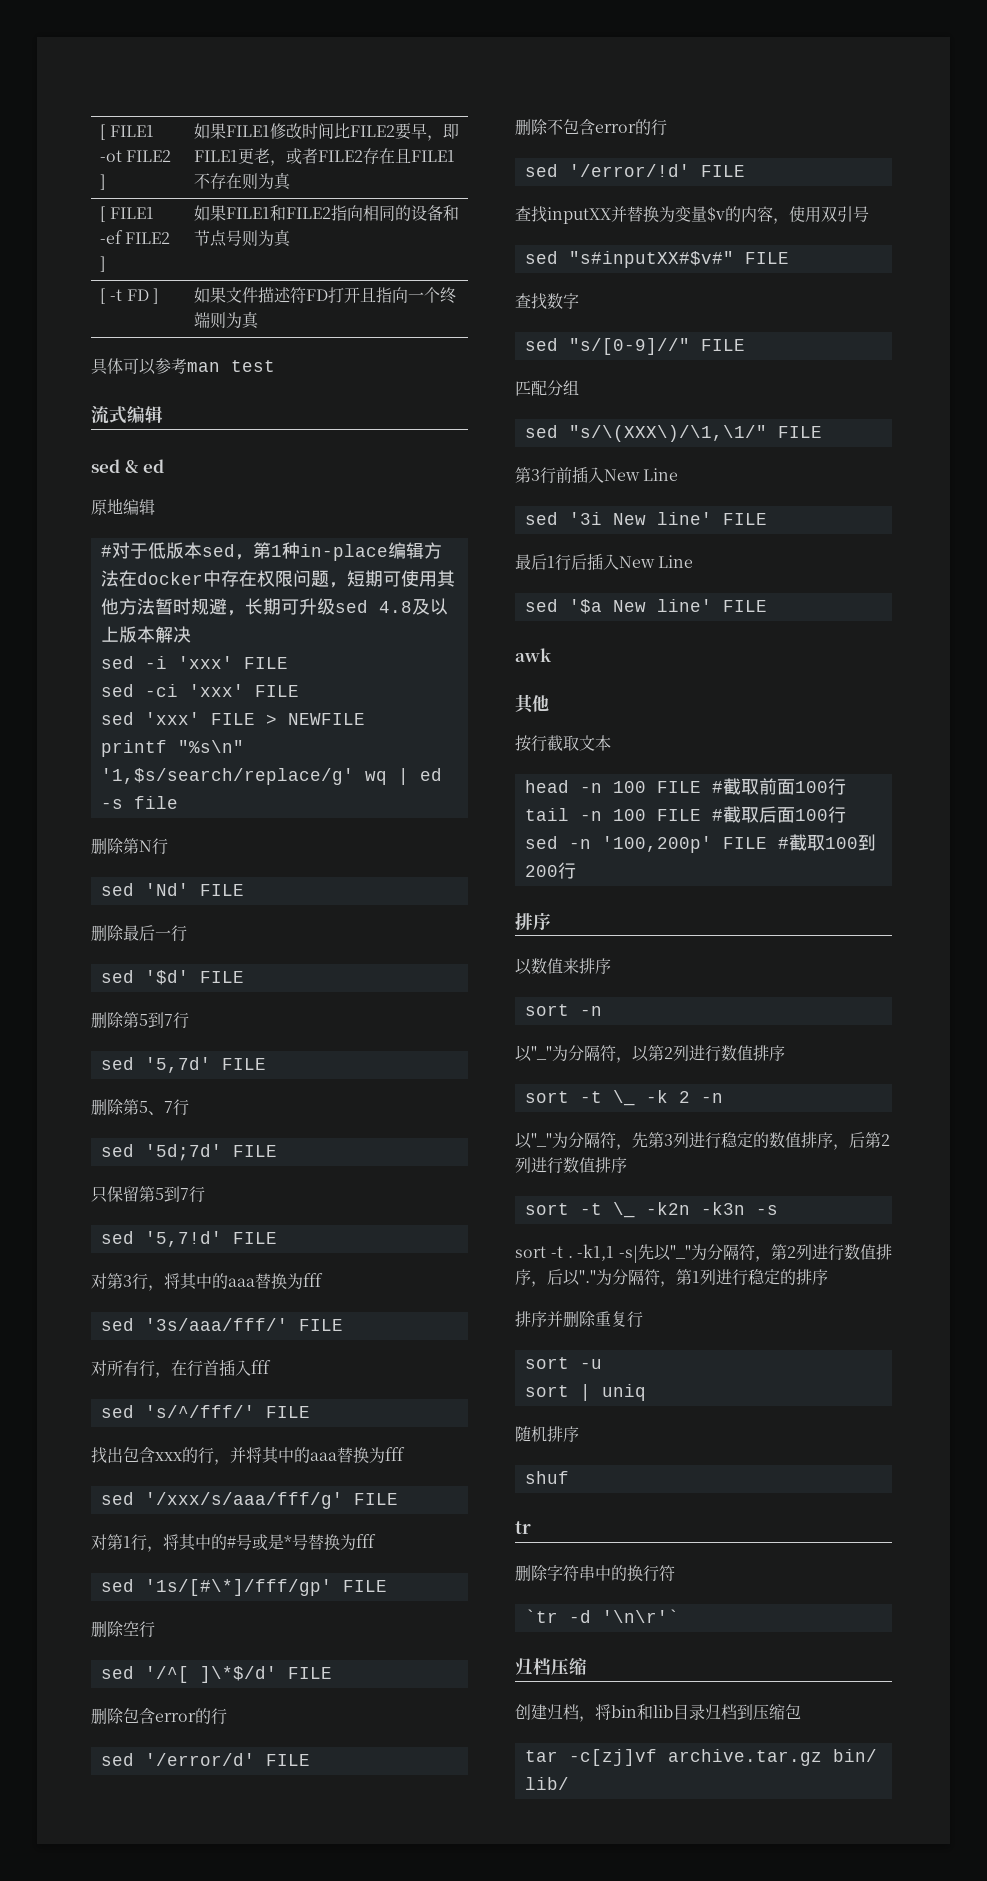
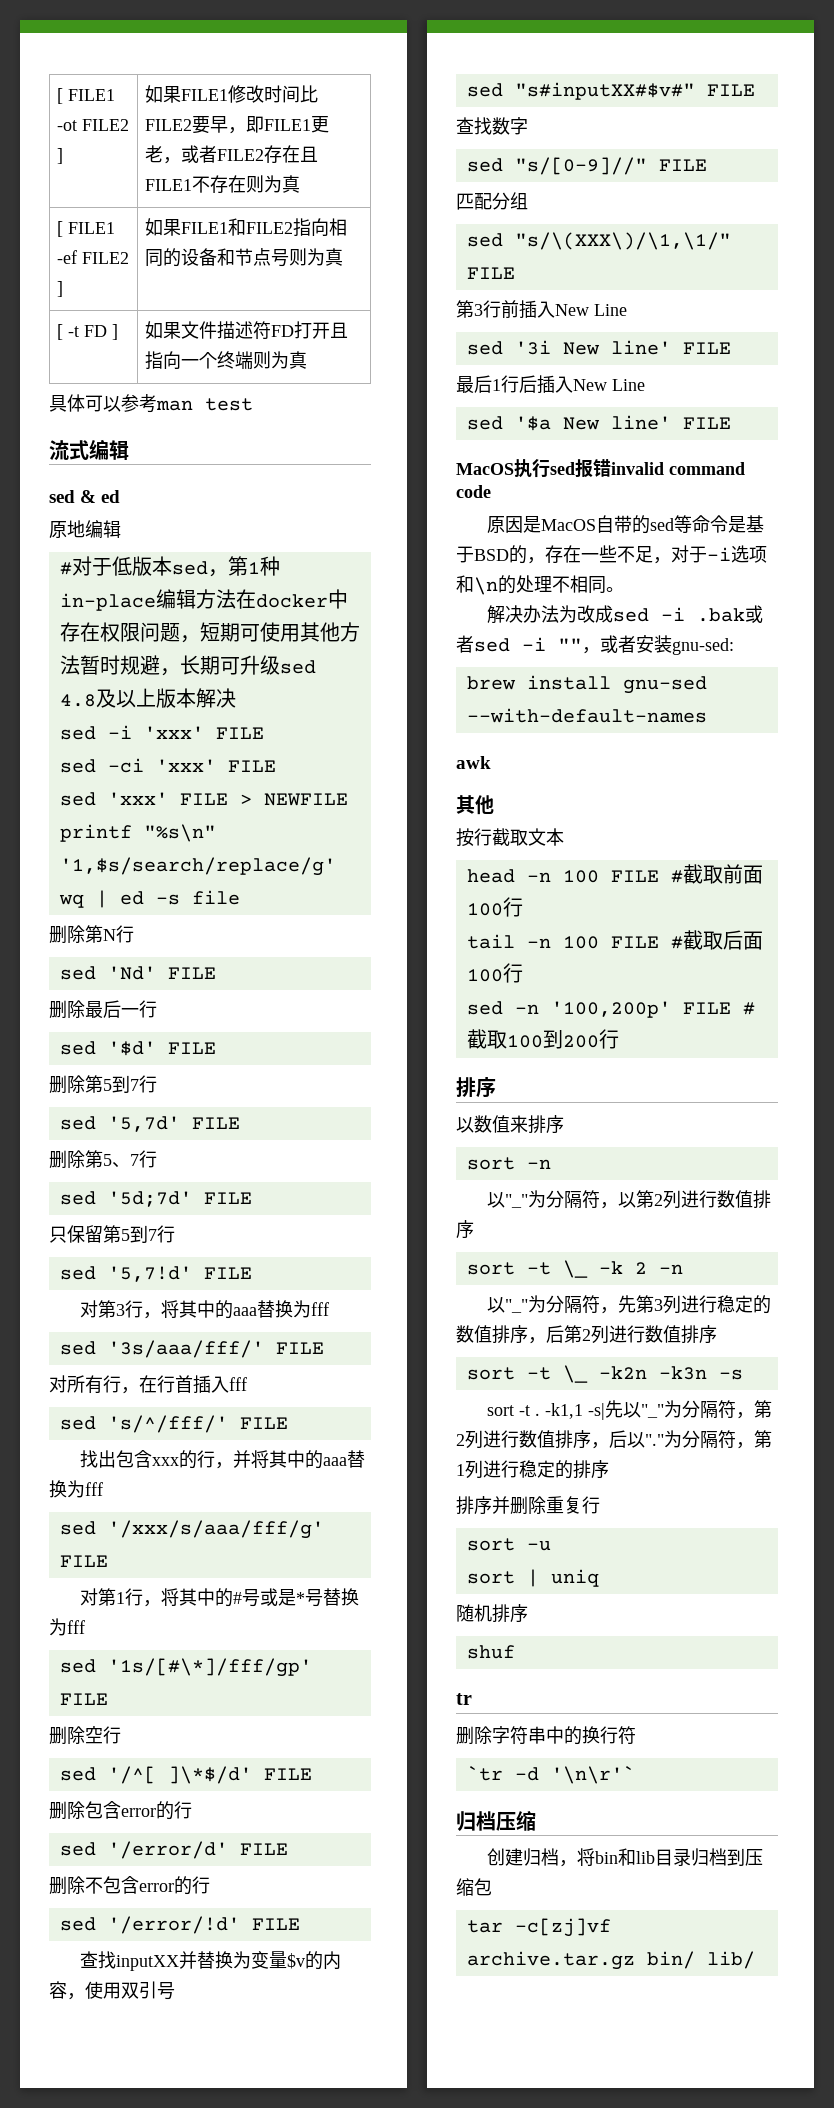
+ MacOS执行sed报错invalid command code
+ 原因是MacOS自带的sed等命令是基于BSD的，存在一些不足，对于-i选项和\n的处理不相同。
+ 解决办法为改成sed -i .bak或者sed -i ""，或者安装gnu-sed:
+ brew install gnu-sed --with-default-names

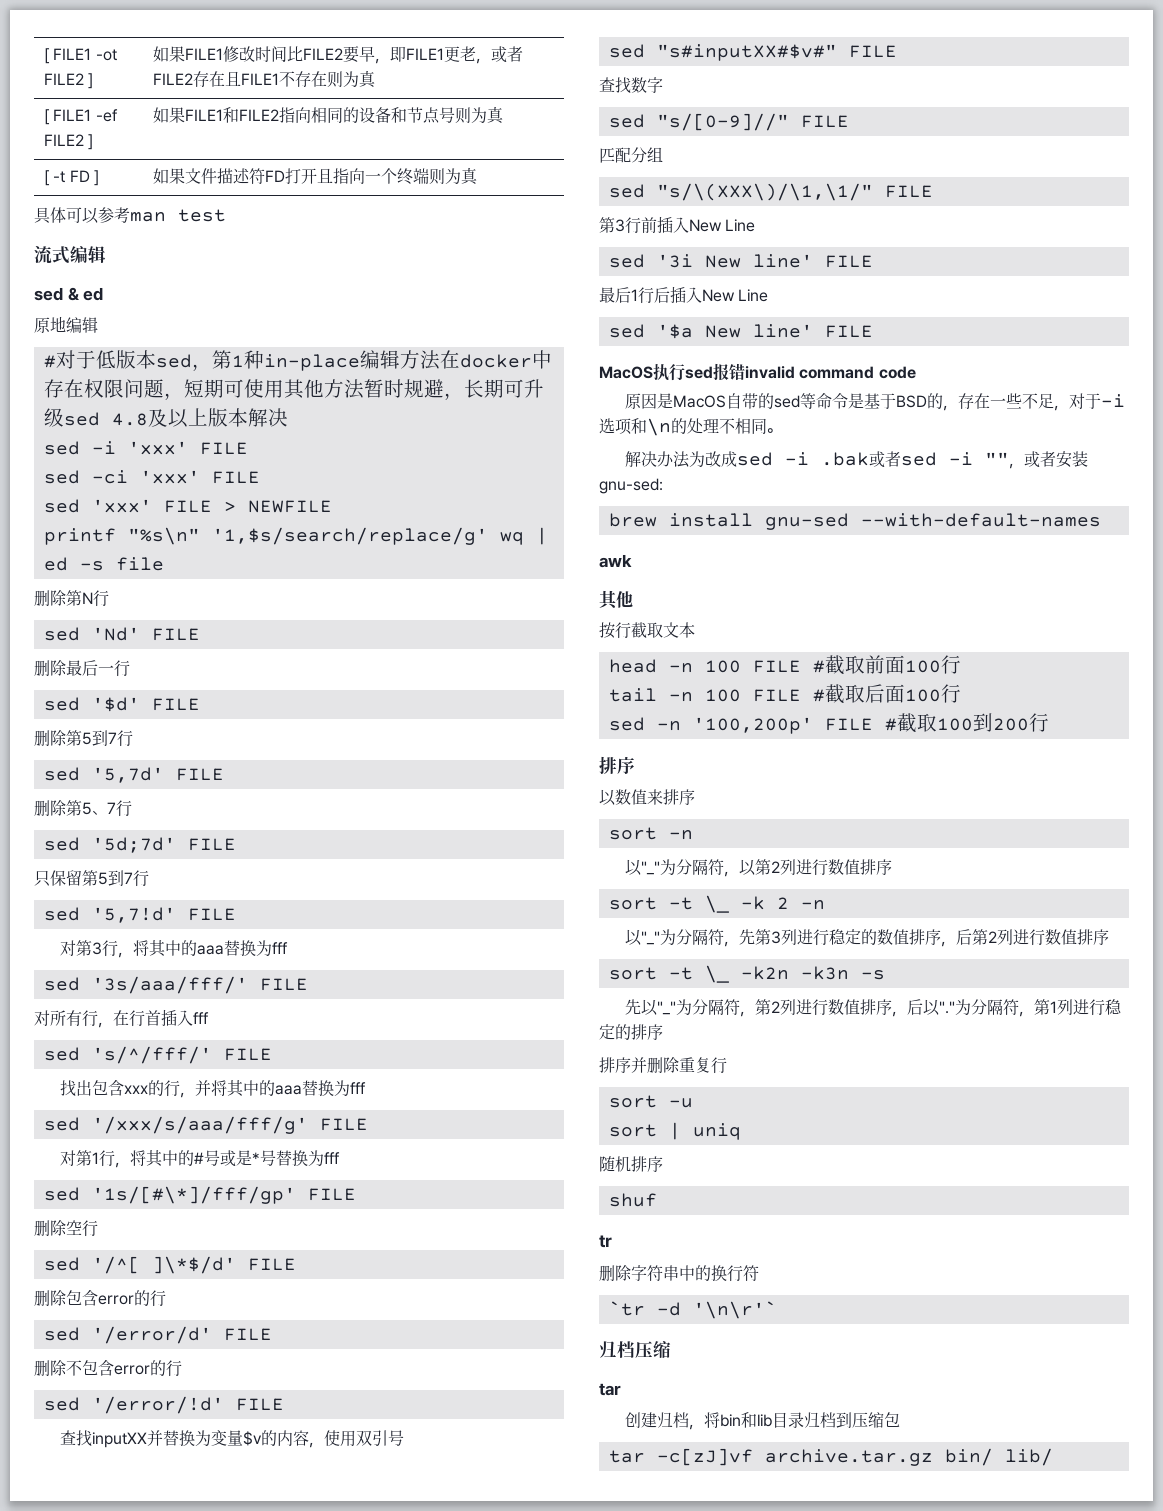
- sort -t . -k1,1 -s|先以"_"为分隔符，第2列进行数值排序，后以"."
+ 先以"_"为分隔符，第2列进行数值排序，后以"."
  归档压缩
+ tar
- tar -c[zj]vf archive.tar.gz bin/ lib/
+ tar -c[zJ]vf archive.tar.gz bin/ lib/

